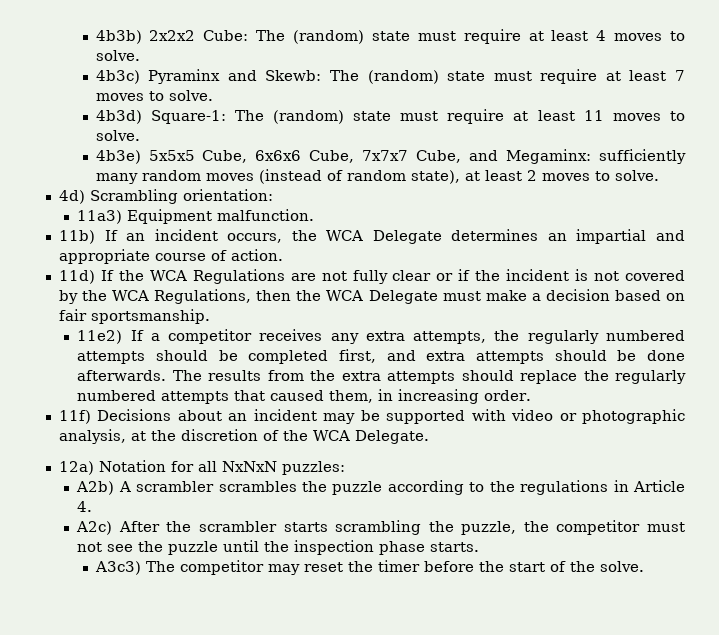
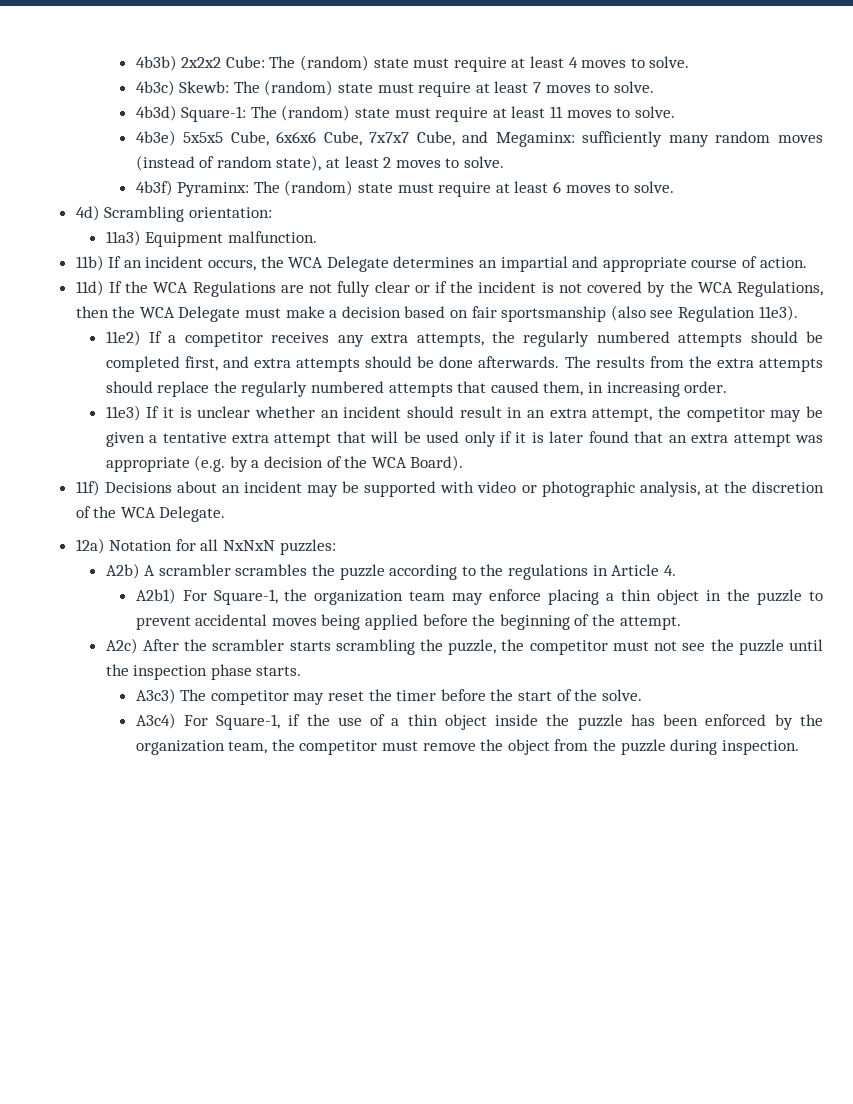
- 4b3c) Pyraminx and Skewb: The (random) state must require at least 7 moves to solve.
+ 4b3c) Skewb: The (random) state must require at least 7 moves to solve.
+ 4b3f) Pyraminx: The (random) state must require at least 6 moves to solve.
- 11d) If the WCA Regulations are not fully clear or if the incident is not covered by the WCA Regulations, then the WCA Delegate must make a decision based on fair sportsmanship.
+ 11d) If the WCA Regulations are not fully clear or if the incident is not covered by the WCA Regulations, then the WCA Delegate must make a decision based on fair sportsmanship (also see Regulation 11e3).
+ 11e3) If it is unclear whether an incident should result in an extra attempt, the competitor may be given a tentative extra attempt that will be used only if it is later found that an extra attempt was appropriate (e.g. by a decision of the WCA Board).
+ A2b1) For Square-1, the organization team may enforce placing a thin object in the puzzle to prevent accidental moves being applied before the beginning of the attempt.
+ A3c4) For Square-1, if the use of a thin object inside the puzzle has been enforced by the organization team, the competitor must remove the object from the puzzle during inspection.

